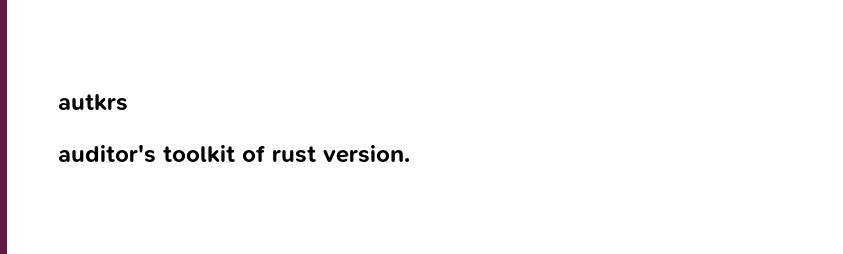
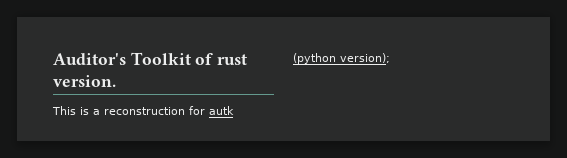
- autkrs
- auditor's toolkit of rust version.
+ Auditor's Toolkit of rust version.
+ This is a reconstruction for autk (python version);

